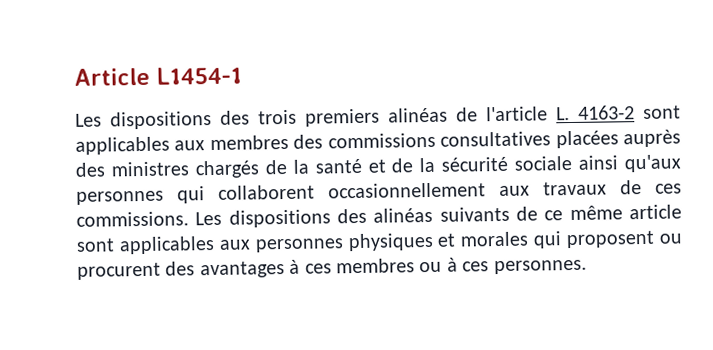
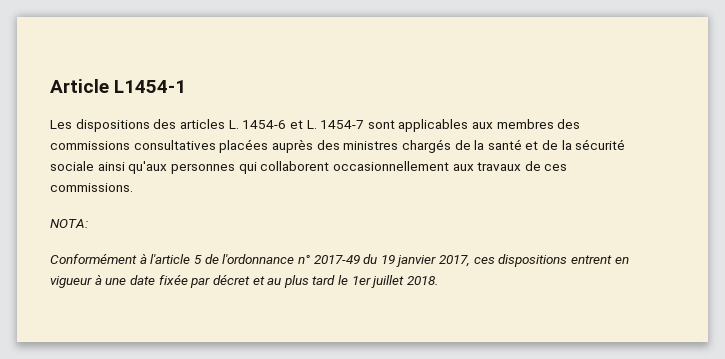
- Les dispositions des trois premiers alinéas de l'article L. 4163-2 sont applicables aux membres des commissions consultatives placées auprès des ministres chargés de la santé et de la sécurité sociale ainsi qu'aux personnes qui collaborent occasionnellement aux travaux de ces commissions. Les dispositions des alinéas suivants de ce même article sont applicables aux personnes physiques et morales qui proposent ou procurent des avantages à ces membres ou à ces personnes.
+ Les dispositions des articles L. 1454-6 et L. 1454-7 sont applicables aux membres des commissions consultatives placées auprès des ministres chargés de la santé et de la sécurité sociale ainsi qu'aux personnes qui collaborent occasionnellement aux travaux de ces commissions.
+ NOTA:
+ Conformément à l'article 5 de l'ordonnance n° 2017-49 du 19 janvier 2017, ces dispositions entrent en vigueur à une date fixée par décret et au plus tard le 1er juillet 2018.

